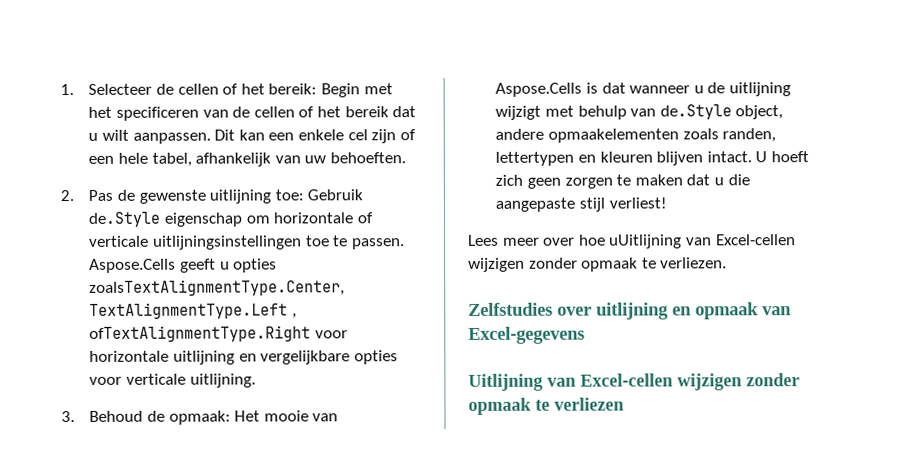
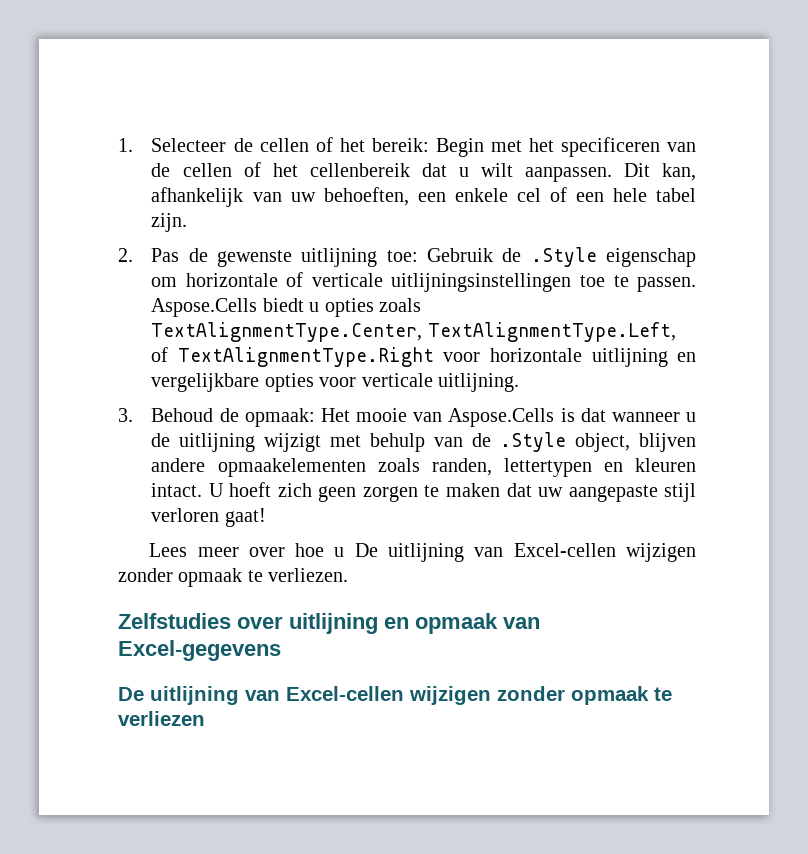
- 1. Selecteer de cellen of het bereik: Begin met het specificeren van de cellen of het bereik dat u wilt aanpassen.
+ 1. Selecteer de cellen of het bereik: Begin met het specificeren van de cellen of het cellenbereik dat u wilt aanpassen.
- Dit kan een enkele cel zijn of een hele tabel, afhankelijk van uw behoeften.
+ Dit kan, afhankelijk van uw behoeften, een enkele cel of een hele tabel zijn.
- 2. Pas de gewenste uitlijning toe: Gebruik de.Style eigenschap om horizontale of verticale uitlijningsinstellingen toe te passen.
+ 2. Pas de gewenste uitlijning toe: Gebruik de .Style eigenschap om horizontale of verticale uitlijningsinstellingen toe te passen.
- Aspose.Cells geeft u opties zoalsTextAlignmentType.Center, TextAlignmentType.Left , ofTextAlignmentType.Right voor horizontale uitlijning en vergelijkbare opties voor verticale uitlijning.
+ Aspose.Cells biedt u opties zoals TextAlignmentType.Center, TextAlignmentType.Left, of TextAlignmentType.Right voor horizontale uitlijning en vergelijkbare opties voor verticale uitlijning.
- 3. Behoud de opmaak: Het mooie van Aspose.Cells is dat wanneer u de uitlijning wijzigt met behulp van de.Style object, andere opmaakelementen zoals randen, lettertypen en kleuren blijven intact.
+ 3. Behoud de opmaak: Het mooie van Aspose.Cells is dat wanneer u de uitlijning wijzigt met behulp van de .Style object, blijven andere opmaakelementen zoals randen, lettertypen en kleuren intact.
- U hoeft zich geen zorgen te maken dat u die aangepaste stijl verliest!
+ U hoeft zich geen zorgen te maken dat uw aangepaste stijl verloren gaat!
- Lees meer over hoe uUitlijning van Excel-cellen wijzigen zonder opmaak te verliezen.
+ Lees meer over hoe u De uitlijning van Excel-cellen wijzigen zonder opmaak te verliezen.
- Uitlijning van Excel-cellen wijzigen zonder opmaak te verliezen
+ De uitlijning van Excel-cellen wijzigen zonder opmaak te verliezen

